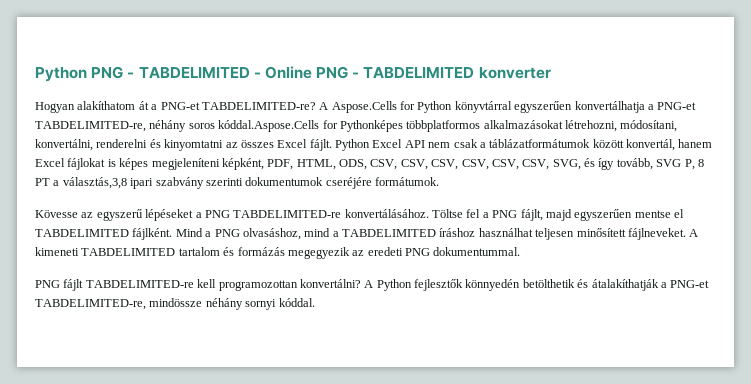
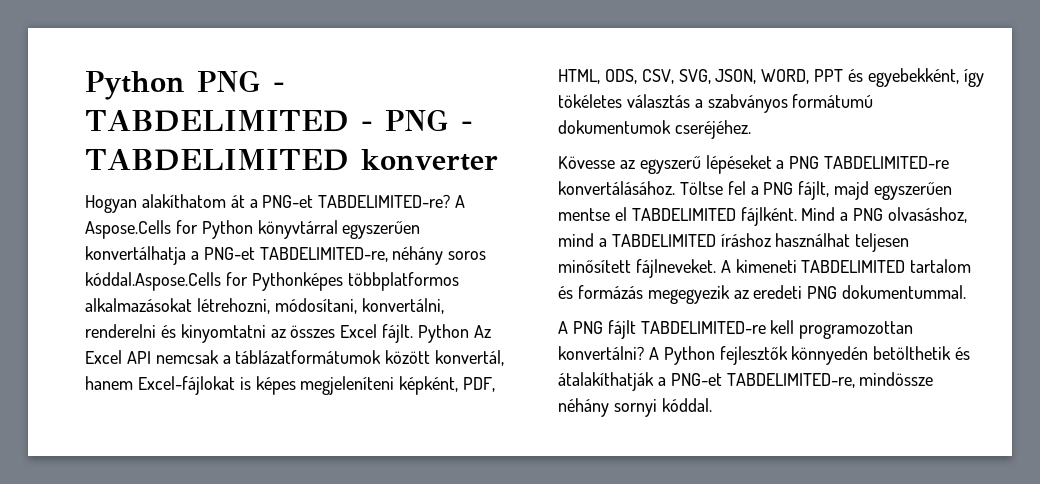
- Python PNG - TABDELIMITED - Online PNG - TABDELIMITED konverter
+ Python PNG - TABDELIMITED - PNG - TABDELIMITED konverter
- Python Excel API nem csak a táblázatformátumok között konvertál, hanem Excel fájlokat is képes megjeleníteni képként, PDF, HTML, ODS, CSV, CSV, CSV, CSV, CSV, CSV, SVG, és így tovább, SVG P, 8 PT a választás,3,8 ipari szabvány szerinti dokumentumok cseréjére formátumok.
+ Python Az Excel API nemcsak a táblázatformátumok között konvertál, hanem Excel-fájlokat is képes megjeleníteni képként, PDF, HTML, ODS, CSV, SVG, JSON, WORD, PPT és egyebekként, így tökéletes választás a szabványos formátumú dokumentumok cseréjéhez.
- PNG fájlt TABDELIMITED-re kell programozottan konvertálni?
+ A PNG fájlt TABDELIMITED-re kell programozottan konvertálni?

